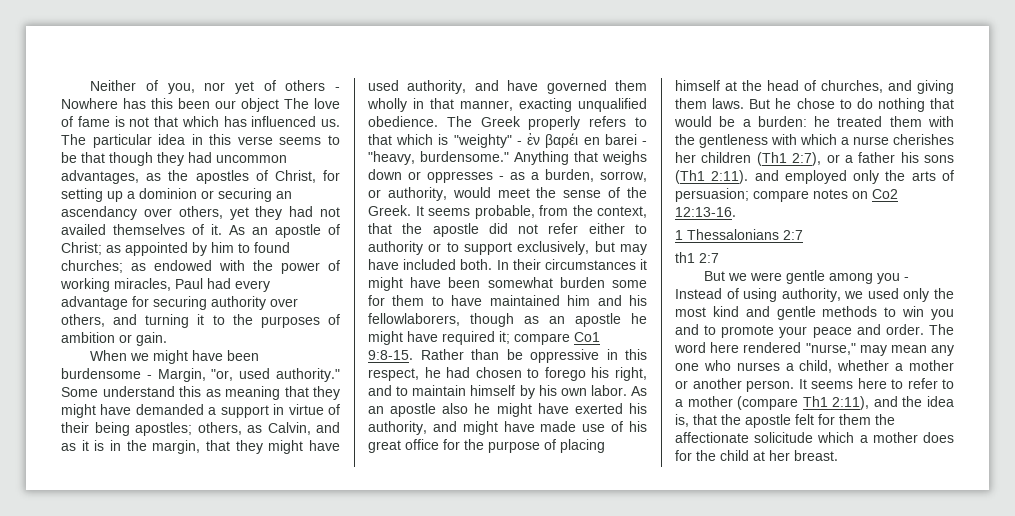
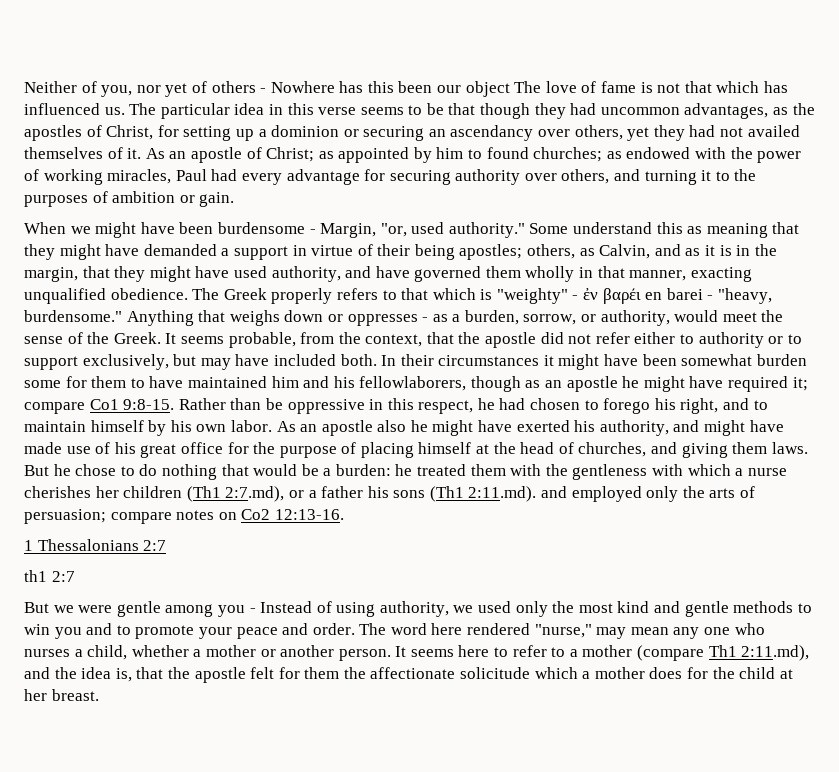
- But he chose to do nothing that would be a burden: he treated them with the gentleness with which a nurse cherishes her children (Th1 2:7), or a father his sons (Th1 2:11). and employed only the arts of persuasion; compare notes on Co2 12:13-16.
+ But he chose to do nothing that would be a burden: he treated them with the gentleness with which a nurse cherishes her children (Th1 2:7.md), or a father his sons (Th1 2:11.md). and employed only the arts of persuasion; compare notes on Co2 12:13-16.
- It seems here to refer to a mother (compare Th1 2:11), and the idea is, that the apostle felt for them the affectionate solicitude which a mother does for the child at her breast.
+ It seems here to refer to a mother (compare Th1 2:11.md), and the idea is, that the apostle felt for them the affectionate solicitude which a mother does for the child at her breast.

